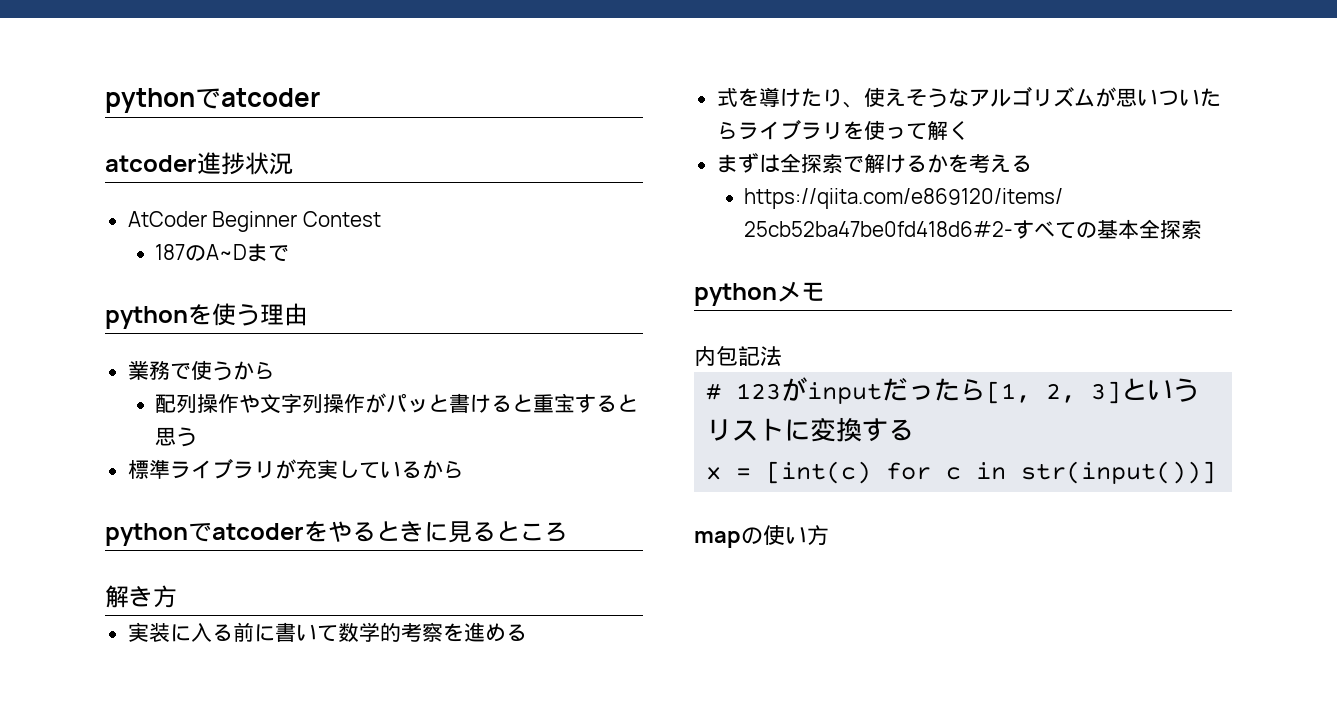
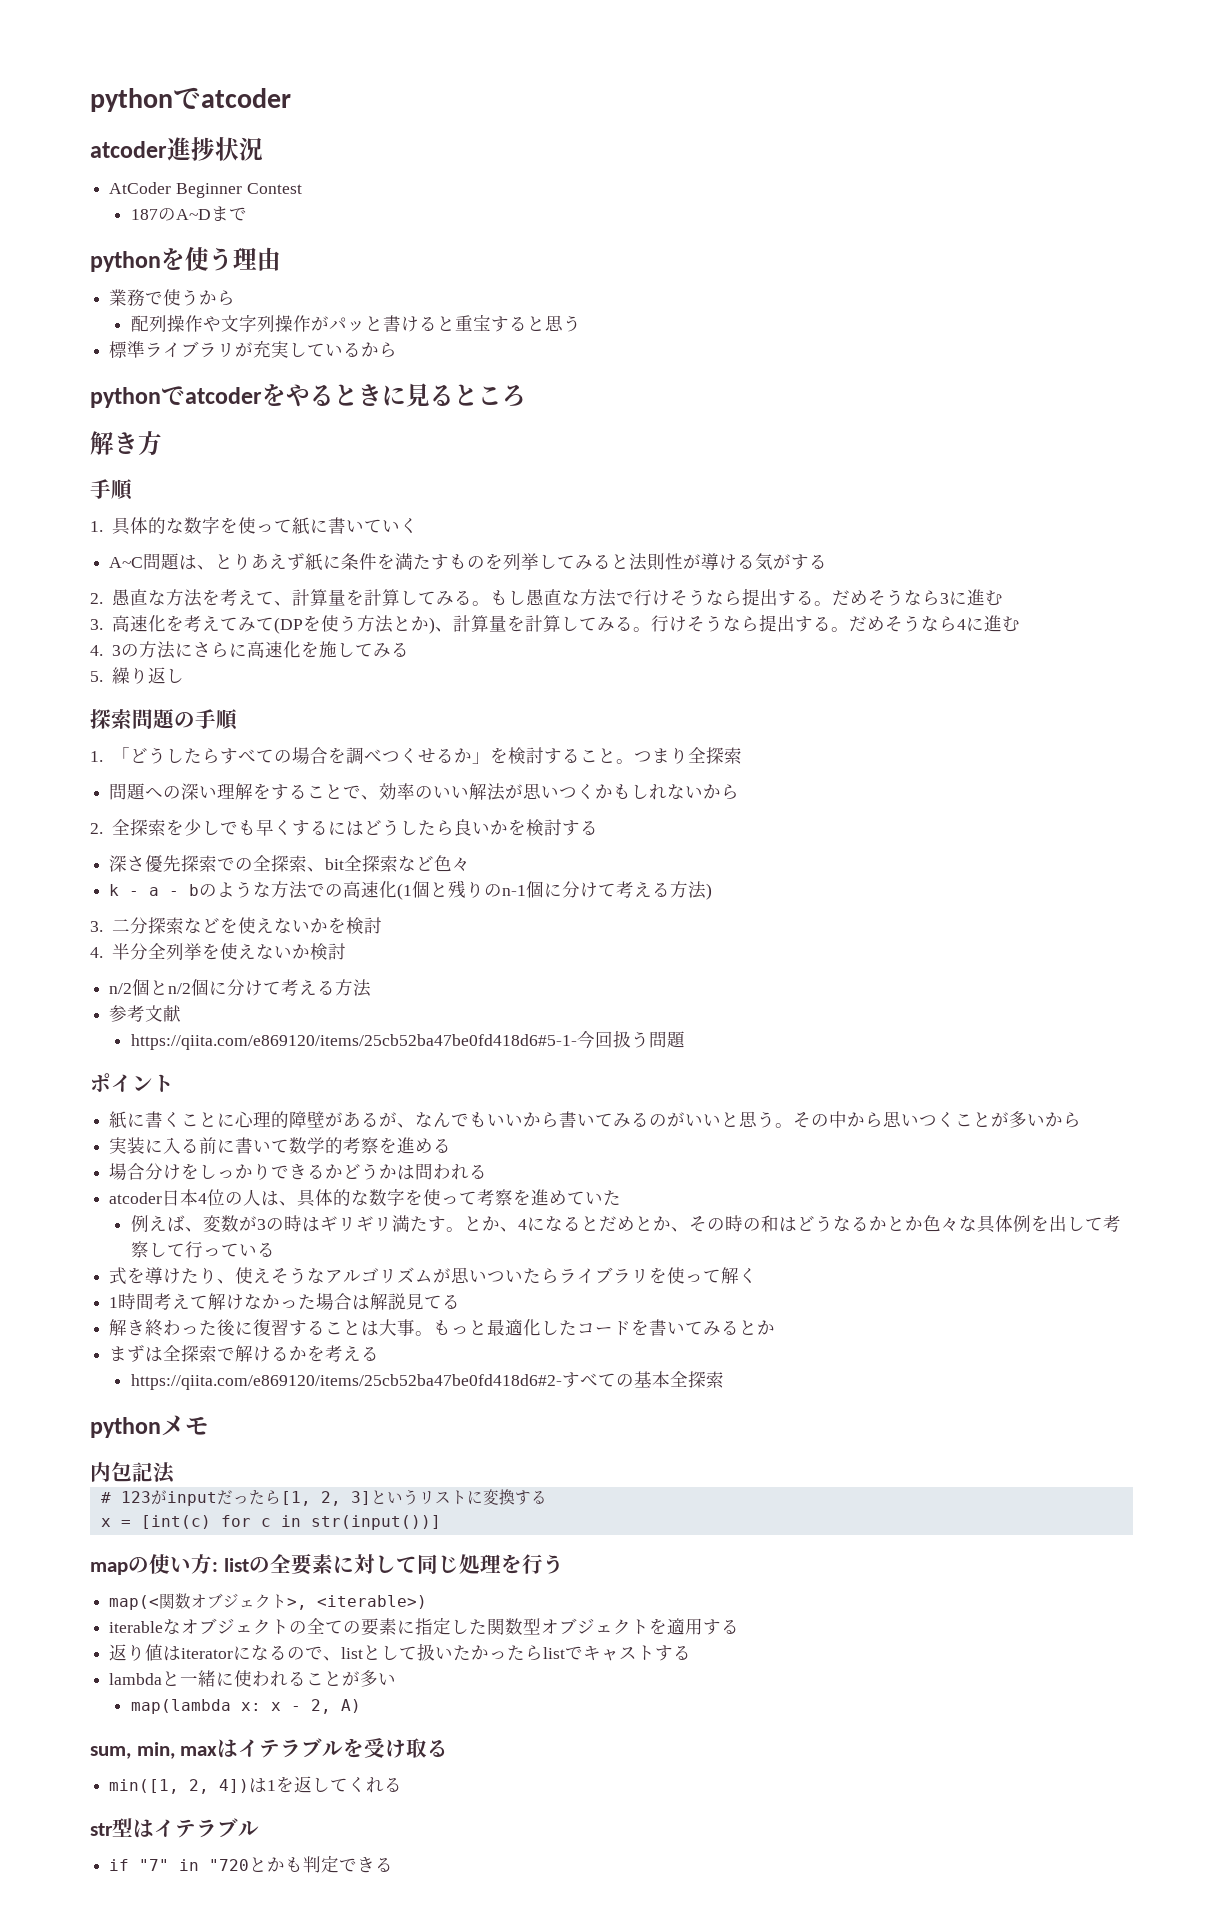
  解き方
+ 手順
+ 1.具体的な数字を使って紙に書いていく
+ A~C問題は、とりあえず紙に条件を満たすものを列挙してみると法則性が導ける気がする
+ 2.愚直な方法を考えて、計算量を計算してみる。もし愚直な方法で行けそうなら提出する。だめそうなら3に進む
+ 3.高速化を考えてみて(DPを使う方法とか)、計算量を計算してみる。行けそうなら提出する。だめそうなら4に進む
+ 4. 3の方法にさらに高速化を施してみる
+ 5.繰り返し
+ 探索問題の手順
+ 1.「どうしたらすべての場合を調べつくせるか」を検討すること。つまり全探索
+ 問題への深い理解をすることで、効率のいい解法が思いつくかもしれないから
+ 2.全探索を少しでも早くするにはどうしたら良いかを検討する
+ 深さ優先探索での全探索、bit全探索など色々
+ k - a - bのような方法での高速化(1個と残りのn-1個に分けて考える方法)
+ 3.二分探索などを使えないかを検討
+ 4.半分全列挙を使えないか検討
+ n/2個とn/2個に分けて考える方法
+ 参考文献
+ https://qiita.com/e869120/items/25cb52ba47be0fd418d6#5-1-今回扱う問題
+ ポイント
+ 紙に書くことに心理的障壁があるが、なんでもいいから書いてみるのがいいと思う。その中から思いつくことが多いから
+ 場合分けをしっかりできるかどうかは問われる
+ atcoder日本4位の人は、具体的な数字を使って考察を進めていた
+ 例えば、変数が3の時はギリギリ満たす。とか、4になるとだめとか、その時の和はどうなるかとか色々な具体例を出して考察して行っている
+ 1時間考えて解けなかった場合は解説見てる
+ 解き終わった後に復習することは大事。もっと最適化したコードを書いてみるとか
- mapの使い方
+ mapの使い方: listの全要素に対して同じ処理を行う
+ map(<関数オブジェクト>, <iterable>)
+ iterableなオブジェクトの全ての要素に指定した関数型オブジェクトを適用する
+ 返り値はiteratorになるので、listとして扱いたかったらlistでキャストする
+ lambdaと一緒に使われることが多い
+ map(lambda x: x - 2, A)
+ sum, min, maxはイテラブルを受け取る
+ min([1, 2, 4])は1を返してくれる
+ str型はイテラブル
+ if "7" in "720とかも判定できる

